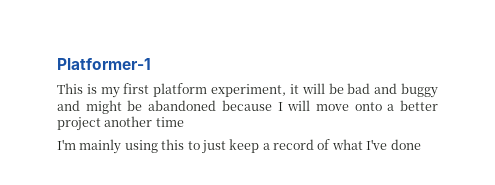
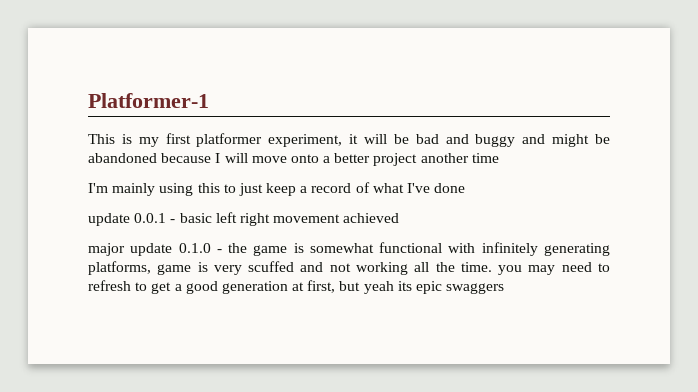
- This is my first platform experiment, it will be bad and buggy and might be abandoned because I will move onto a better project another time
+ This is my first platformer experiment, it will be bad and buggy and might be abandoned because I will move onto a better project another time
+ update 0.0.1 - basic left right movement achieved
+ major update 0.1.0 - the game is somewhat functional with infinitely generating platforms, game is very scuffed and not working all the time. you may need to refresh to get a good generation at first, but yeah its epic swaggers

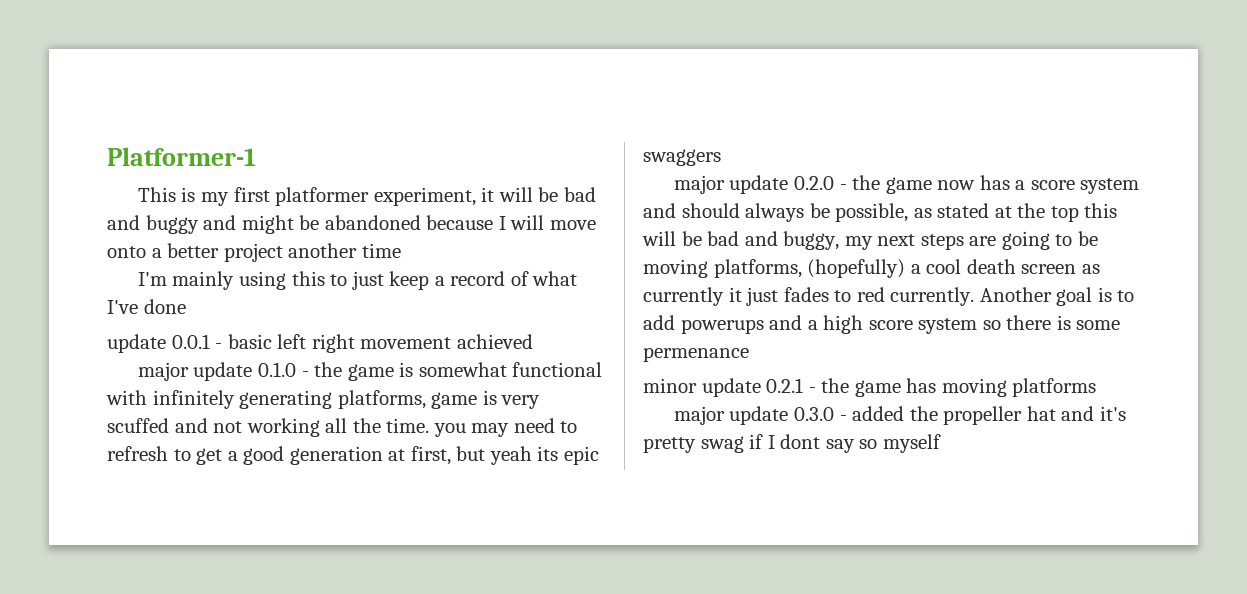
+ major update 0.2.0 - the game now has a score system and should always be possible, as stated at the top this will be bad and buggy, my next steps are going to be moving platforms, (hopefully) a cool death screen as currently it just fades to red currently. Another goal is to add powerups and a high score system so there is some permenance
+ minor update 0.2.1 - the game has moving platforms
+ major update 0.3.0 - added the propeller hat and it's pretty swag if I dont say so myself

